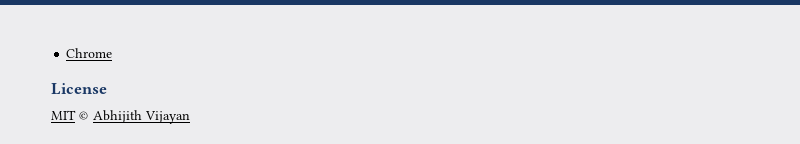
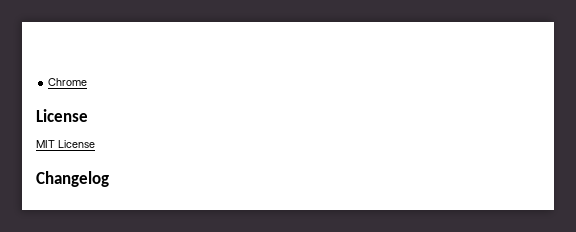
- MIT © Abhijith Vijayan
+ MIT License
+ Changelog

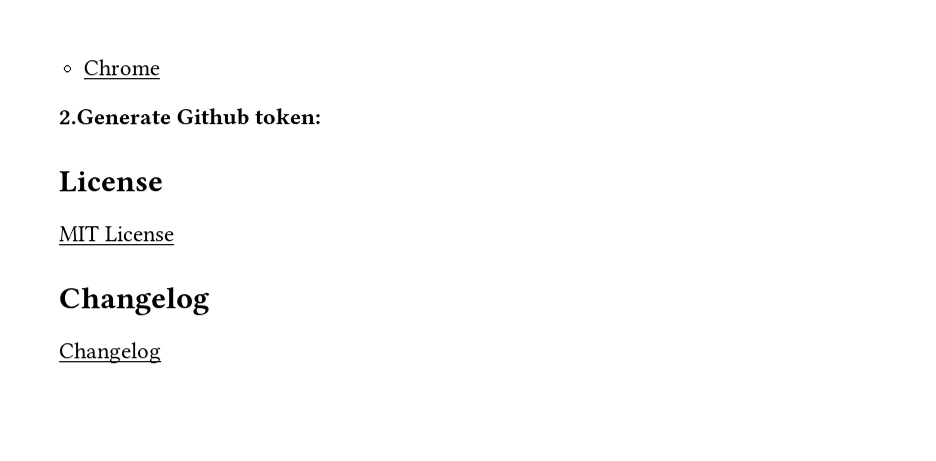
+ 2.Generate Github token:
  MIT License
+ Changelog

